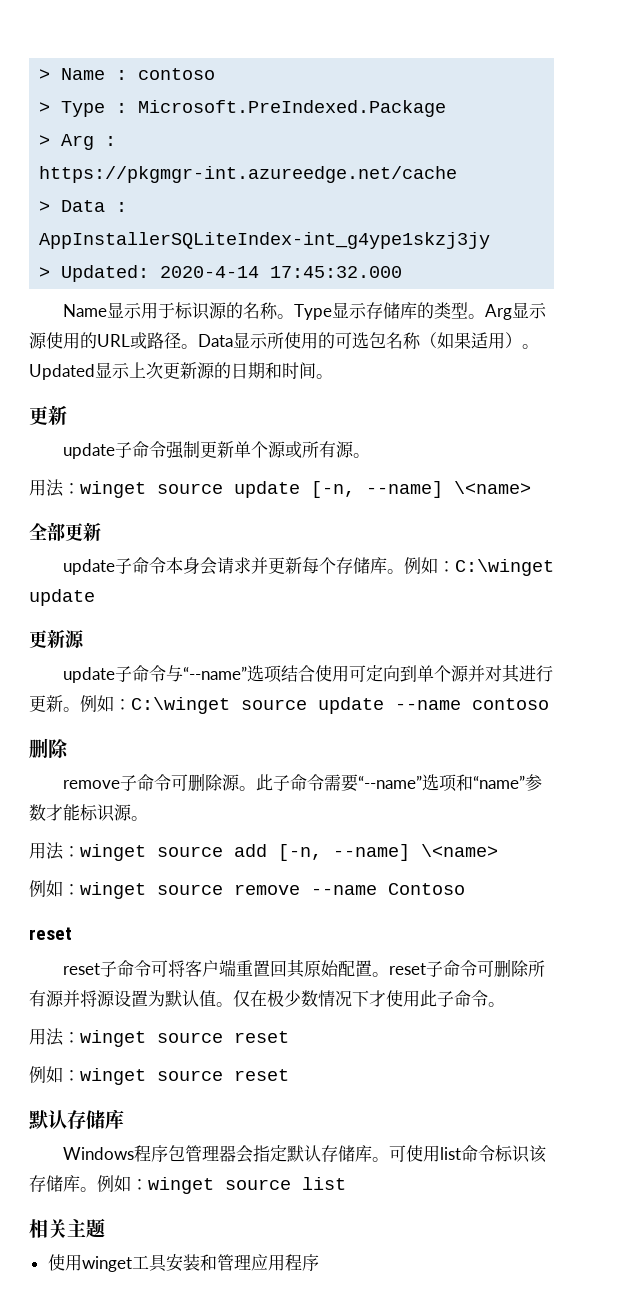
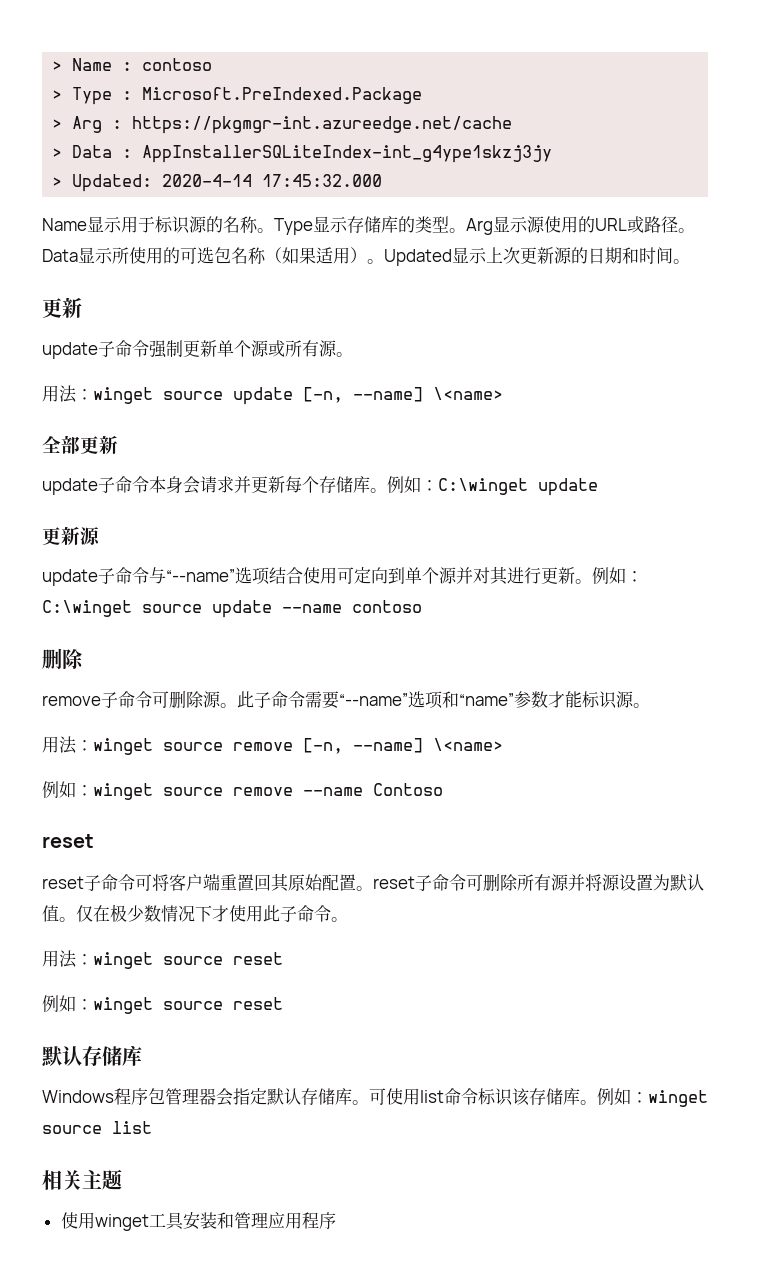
- 用法：winget source add [-n, --name] \<name>
+ 用法：winget source remove [-n, --name] \<name>

